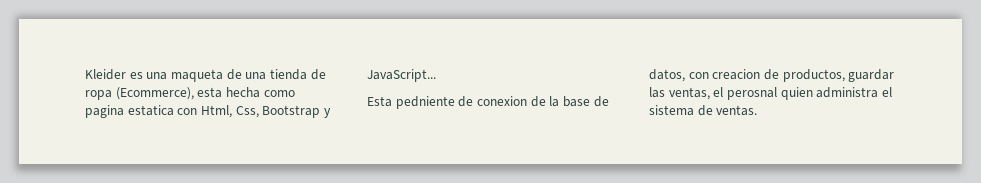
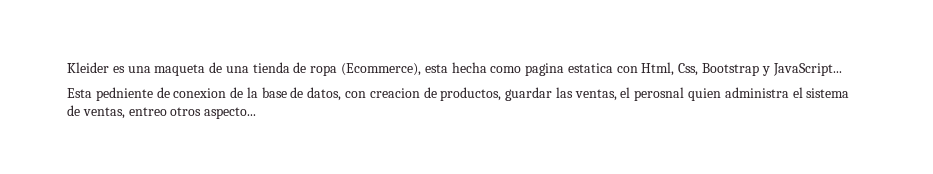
- Esta pedniente de conexion de la base de datos, con creacion de productos, guardar las ventas, el perosnal quien administra el sistema de ventas.
+ Esta pedniente de conexion de la base de datos, con creacion de productos, guardar las ventas, el perosnal quien administra el sistema de ventas, entreo otros aspecto...

